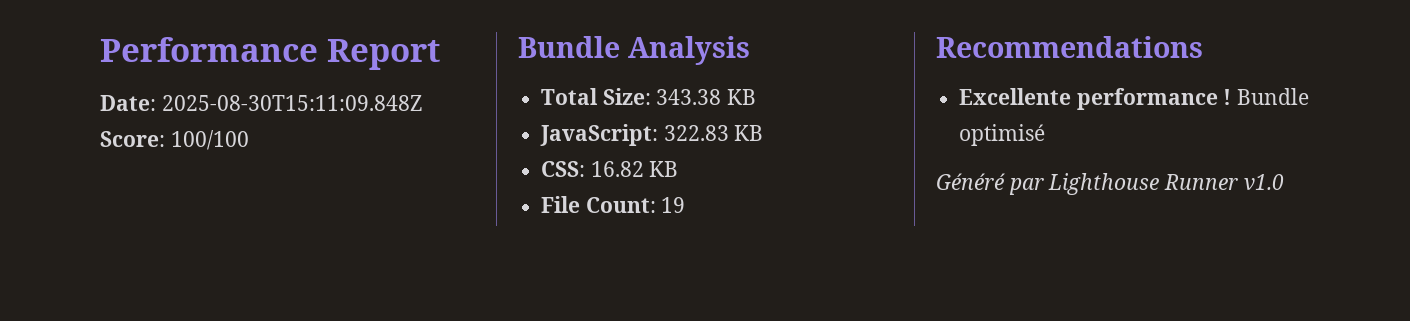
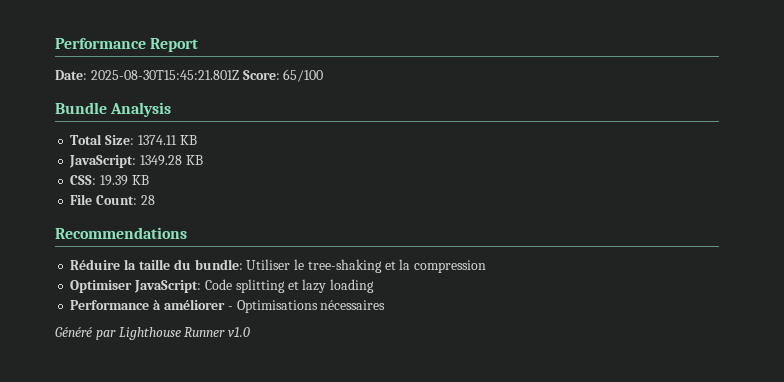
- Date: 2025-08-30T15:11:09.848Z Score: 100/100
+ Date: 2025-08-30T15:45:21.801Z Score: 65/100
- Total Size: 343.38 KB
+ Total Size: 1374.11 KB
- JavaScript: 322.83 KB
+ JavaScript: 1349.28 KB
- CSS: 16.82 KB
+ CSS: 19.39 KB
- File Count: 19
+ File Count: 28
- Excellente performance ! Bundle optimisé
+ Réduire la taille du bundle: Utiliser le tree-shaking et la compression
+ Optimiser JavaScript: Code splitting et lazy loading
+ Performance à améliorer - Optimisations nécessaires

